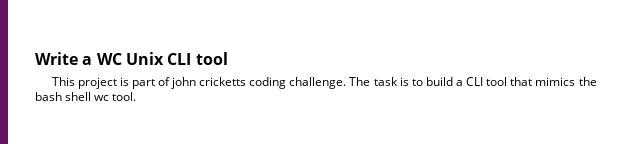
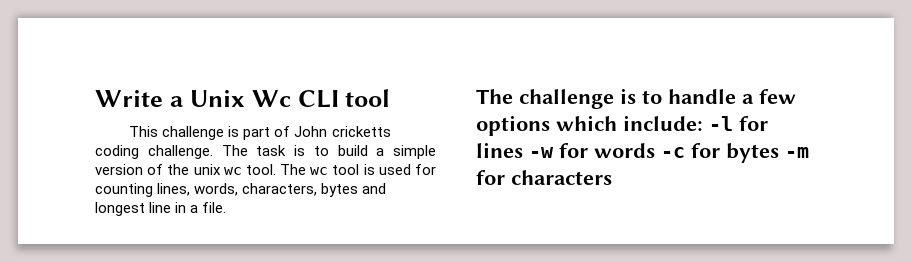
- Write a WC Unix CLI tool
+ Write a Unix Wc CLI tool
- This project is part of john cricketts coding challenge.
+ This challenge is part of John cricketts coding challenge.
- The task is to build a CLI tool that mimics the bash shell wc tool.
+ The task is to build a simple version of the unix wc tool. The wc tool is used for counting lines, words, characters, bytes and longest line in a file.
+ The challenge is to handle a few options which include: -l for lines -w for words -c for bytes -m for characters

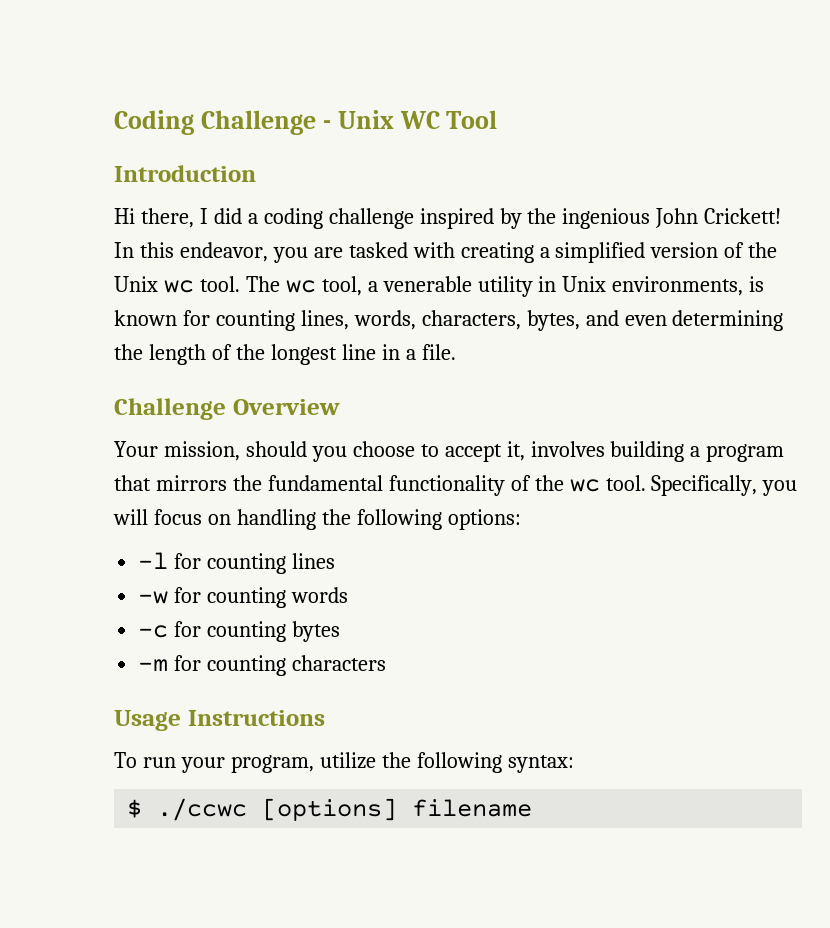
- Write a Unix Wc CLI tool
- This challenge is part of John cricketts coding challenge. The task is to build a simple version of the unix wc tool.
+ Coding Challenge - Unix WC Tool
+ Introduction
+ Hi there, I did a coding challenge inspired by the ingenious John Crickett! In this endeavor, you are tasked with creating a simplified version of the Unix wc tool.
- The wc tool is used for counting lines, words, characters, bytes and longest line in a file.
+ The wc tool, a venerable utility in Unix environments, is known for counting lines, words, characters, bytes, and even determining the length of the longest line in a file.
- The challenge is to handle a few options which include: -l for lines -w for words -c for bytes -m for characters
+ Challenge Overview
+ Your mission, should you choose to accept it, involves building a program that mirrors the fundamental functionality of the wc tool. Specifically, you will focus on handling the following options:
+ -l for counting lines
+ -w for counting words
+ -c for counting bytes
+ -m for counting characters
+ Usage Instructions
+ To run your program, utilize the following syntax:
+ $ ./ccwc [options] filename

